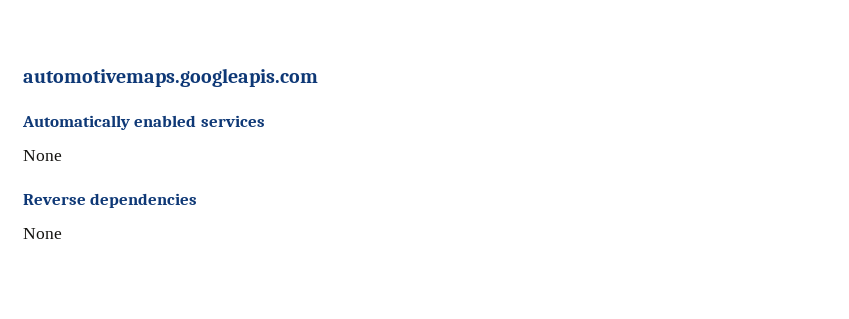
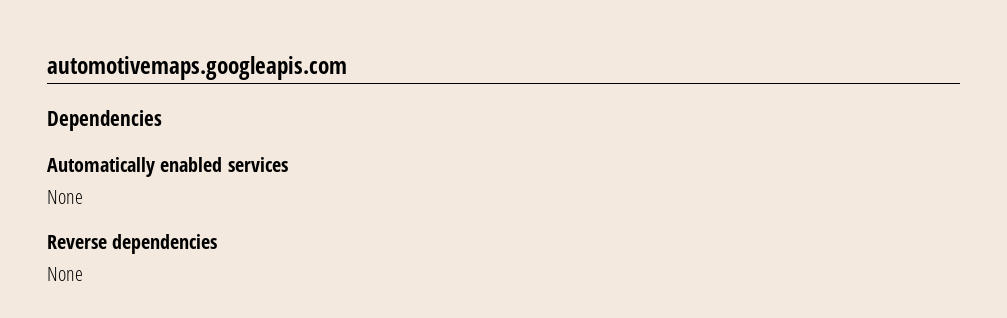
+ Dependencies

